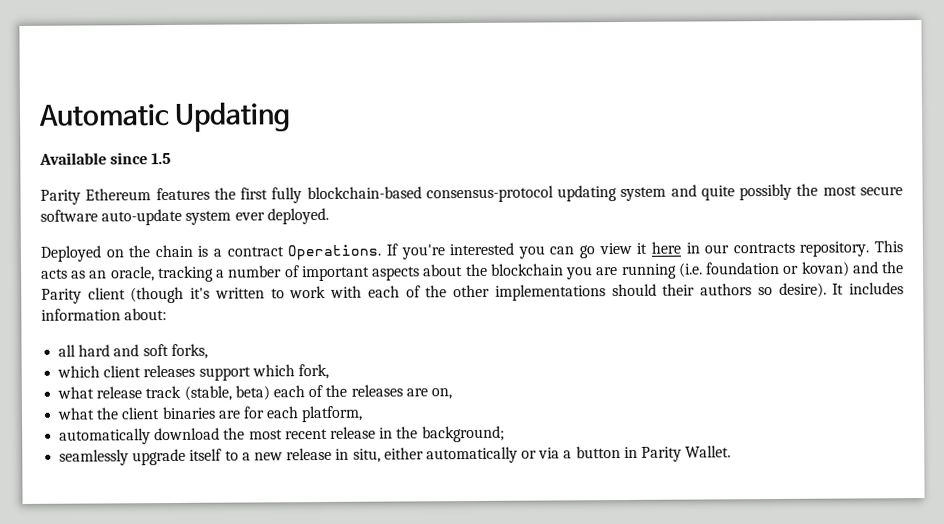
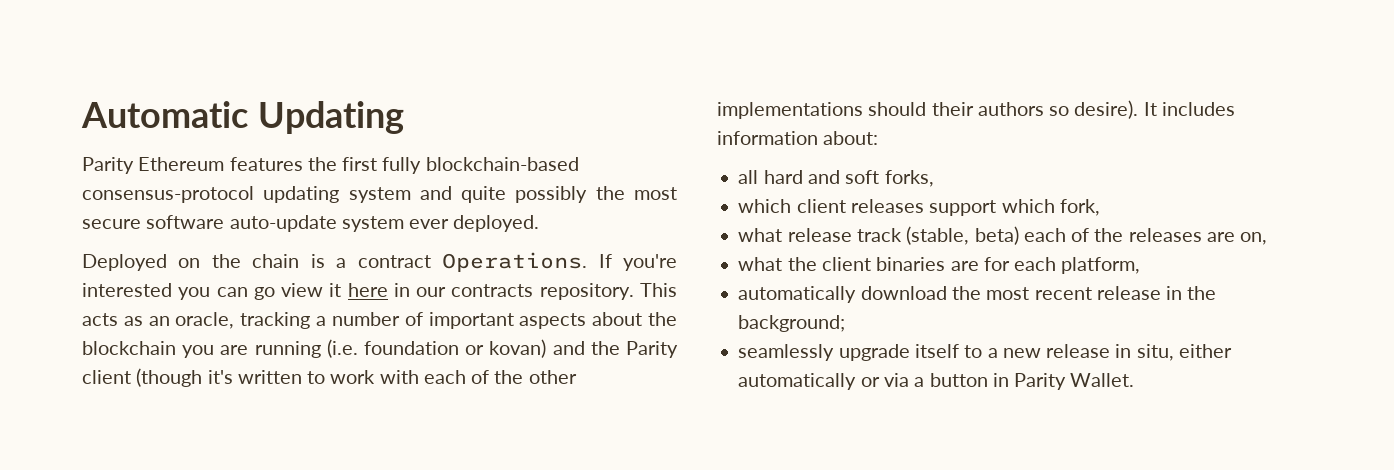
- Available since 1.5

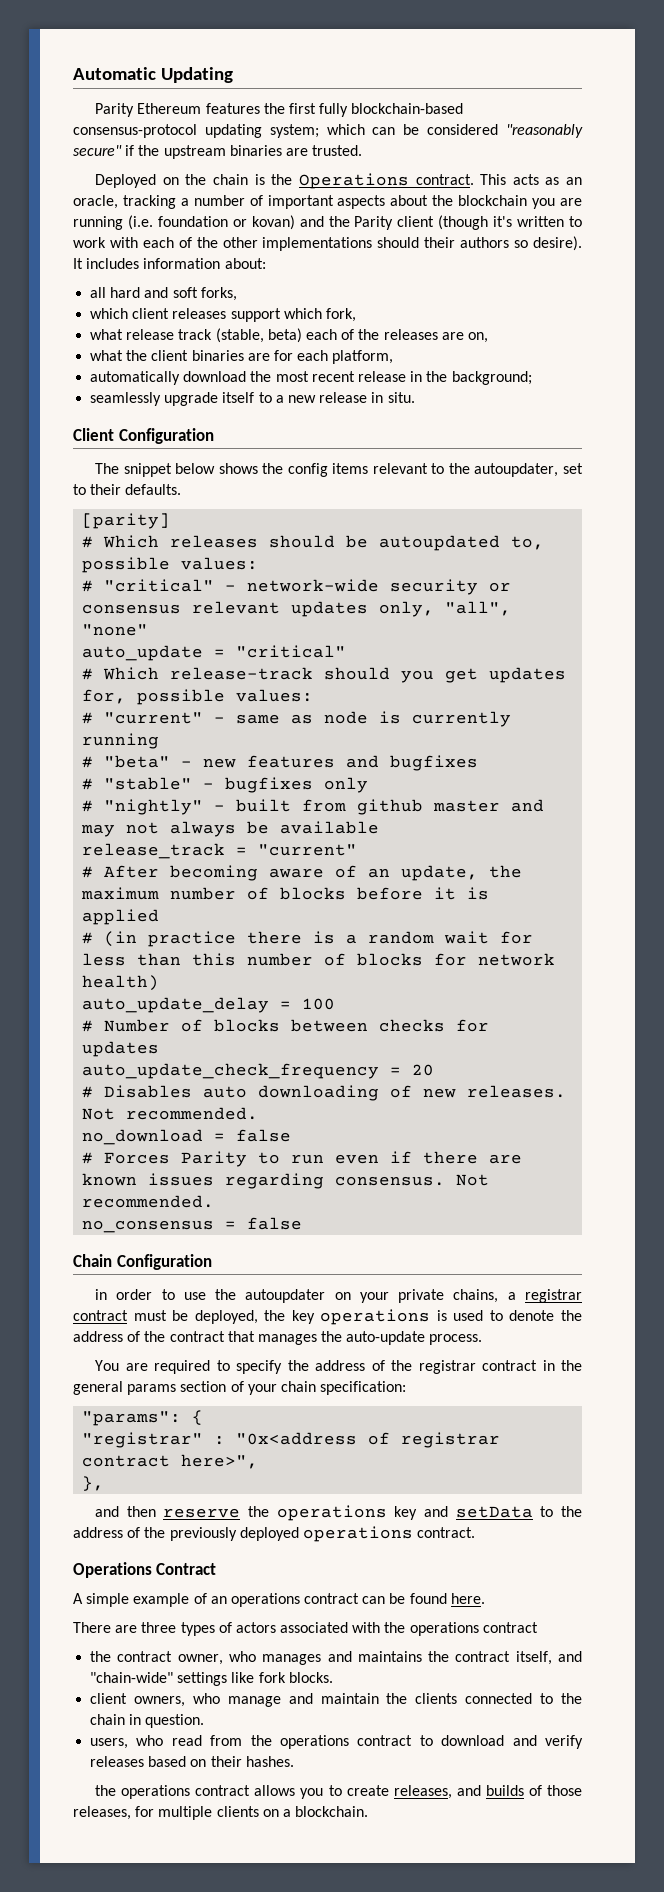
- Parity Ethereum features the first fully blockchain-based consensus-protocol updating system and quite possibly the most secure software auto-update system ever deployed.
+ Parity Ethereum features the first fully blockchain-based consensus-protocol updating system; which can be considered "reasonably secure" if the upstream binaries are trusted.
- Deployed on the chain is a contract Operations. If you're interested you can go view it here in our contracts repository.
+ Deployed on the chain is the Operations contract.
- seamlessly upgrade itself to a new release in situ, either automatically or via a button in Parity Wallet.
+ seamlessly upgrade itself to a new release in situ.
+ Client Configuration
+ The snippet below shows the config items relevant to the autoupdater, set to their defaults.
+ [parity]
+ # Which releases should be autoupdated to, possible values:
+ # "critical" - network-wide security or consensus relevant updates only, "all", "none"
+ auto_update = "critical"
+ # Which release-track should you get updates for, possible values:
+ # "current" - same as node is currently running
+ # "beta" - new features and bugfixes
+ # "stable" - bugfixes only
+ # "nightly" - built from github master and may not always be available
+ release_track = "current"
+ # After becoming aware of an update, the maximum number of blocks before it is applied
+ # (in practice there is a random wait for less than this number of blocks for network health)
+ auto_update_delay = 100
+ # Number of blocks between checks for updates
+ auto_update_check_frequency = 20
+ # Disables auto downloading of new releases. Not recommended.
+ no_download = false
+ # Forces Parity to run even if there are known issues regarding consensus. Not recommended.
+ no_consensus = false
+ Chain Configuration
+ in order to use the autoupdater on your private chains, a registrar contract must be deployed, the key operations is used to denote the address of the contract that manages the auto-update process.
+ You are required to specify the address of the registrar contract in the general params section of your chain specification:
+ "params": {
+ "registrar" : "0x<address of registrar contract here>",
+ },
+ and then reserve the operations key and setData to the address of the previously deployed operations contract.
+ Operations Contract
+ A simple example of an operations contract can be found here.
+ There are three types of actors associated with the operations contract
+ the contract owner, who manages and maintains the contract itself, and "chain-wide" settings like fork blocks.
+ client owners, who manage and maintain the clients connected to the chain in question.
+ users, who read from the operations contract to download and verify releases based on their hashes.
+ the operations contract allows you to create releases, and builds of those releases, for multiple clients on a blockchain.

